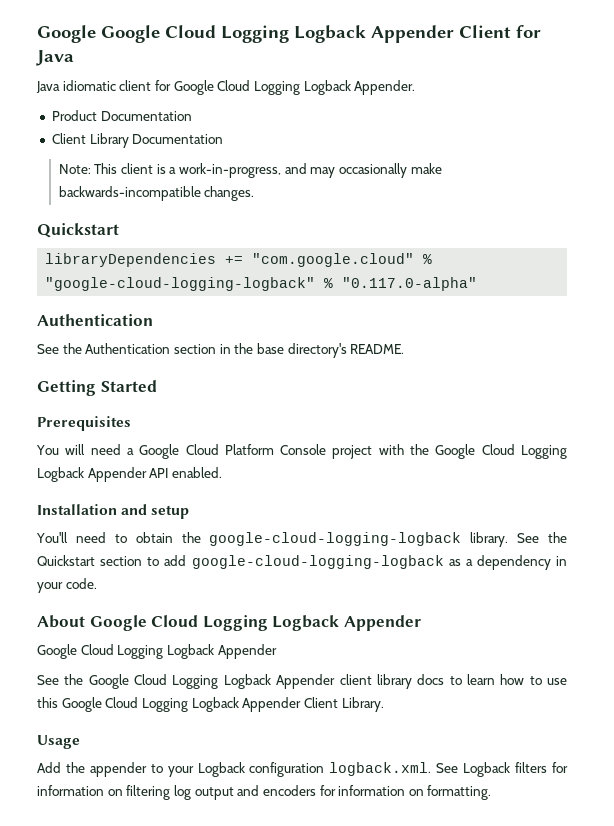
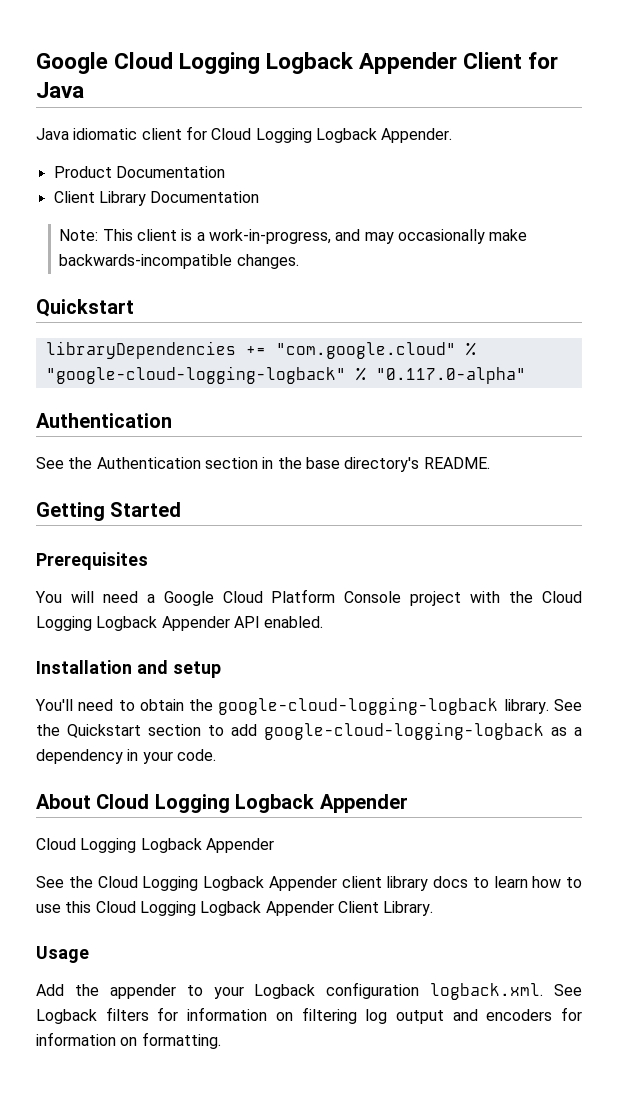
- Google Google Cloud Logging Logback Appender Client for Java
+ Google Cloud Logging Logback Appender Client for Java
- Java idiomatic client for Google Cloud Logging Logback Appender.
+ Java idiomatic client for Cloud Logging Logback Appender.
- You will need a Google Cloud Platform Console project with the Google Cloud Logging Logback Appender API enabled.
+ You will need a Google Cloud Platform Console project with the Cloud Logging Logback Appender API enabled.
- About Google Cloud Logging Logback Appender
- Google Cloud Logging Logback Appender
+ About Cloud Logging Logback Appender
+ Cloud Logging Logback Appender
- See the Google Cloud Logging Logback Appender client library docs to learn how to use this Google Cloud Logging Logback Appender Client Library.
+ See the Cloud Logging Logback Appender client library docs to learn how to use this Cloud Logging Logback Appender Client Library.

